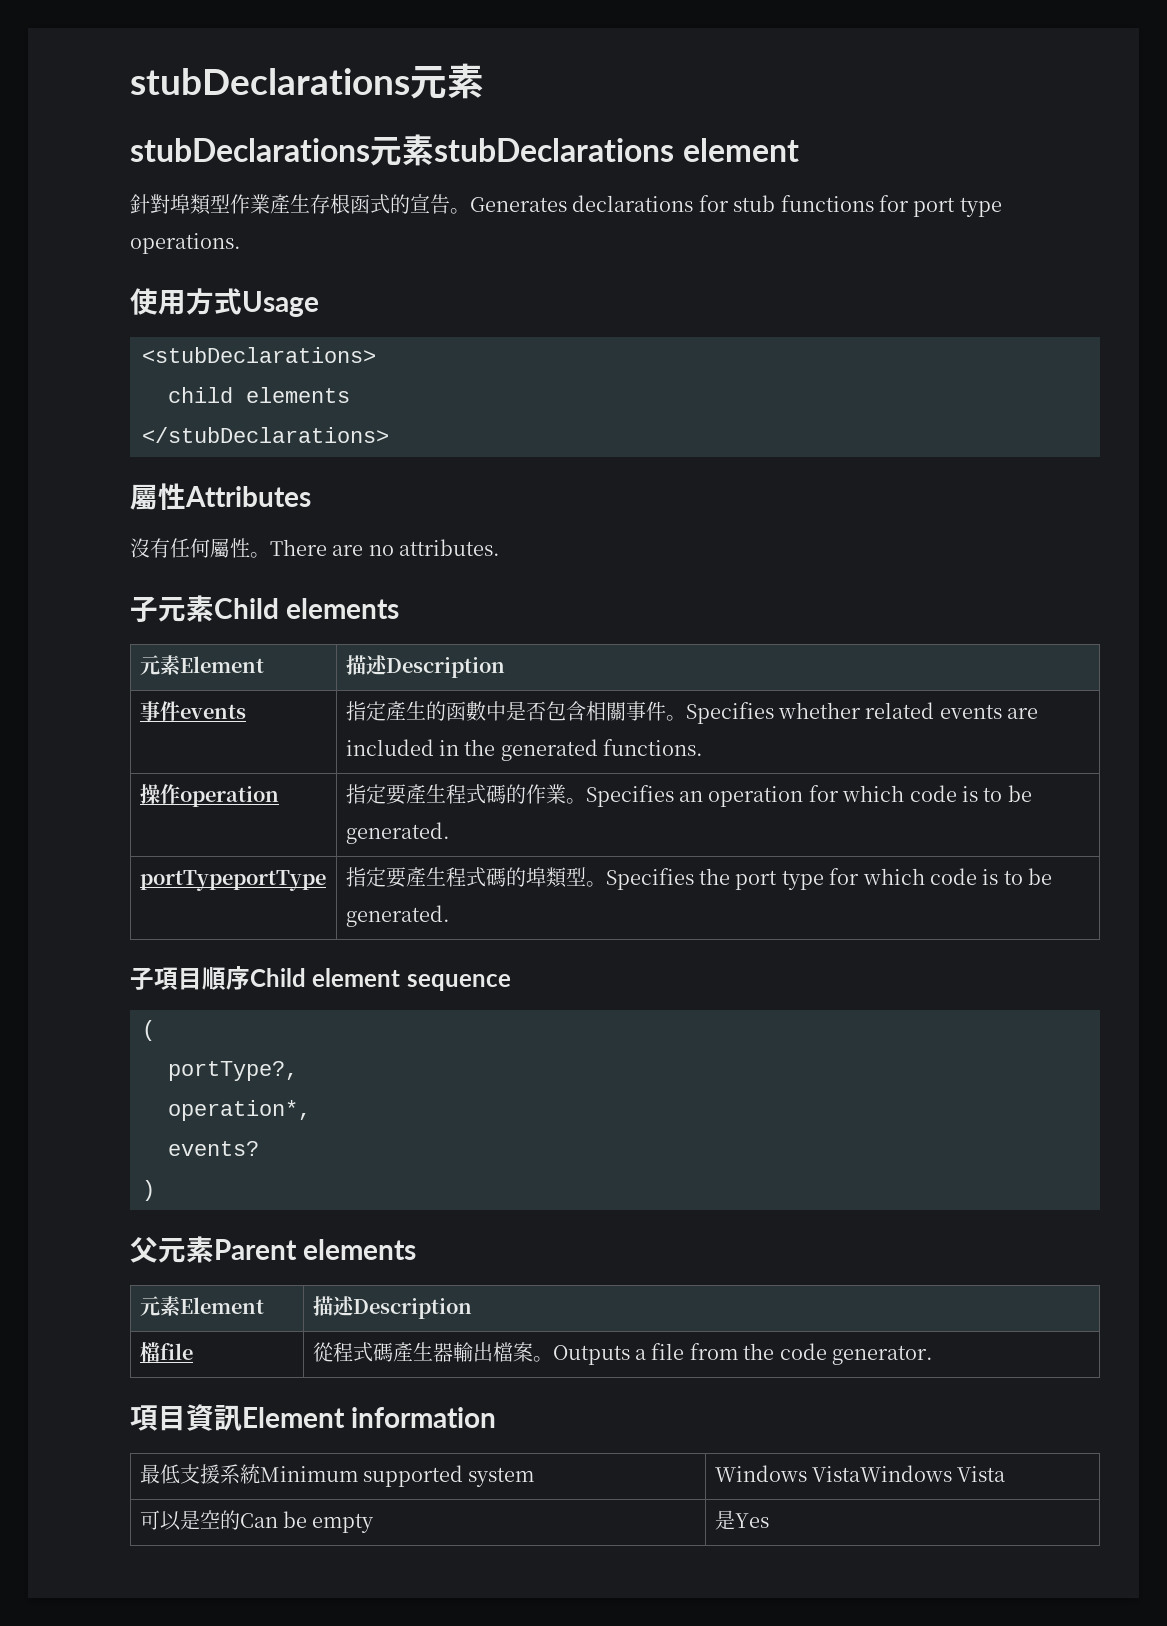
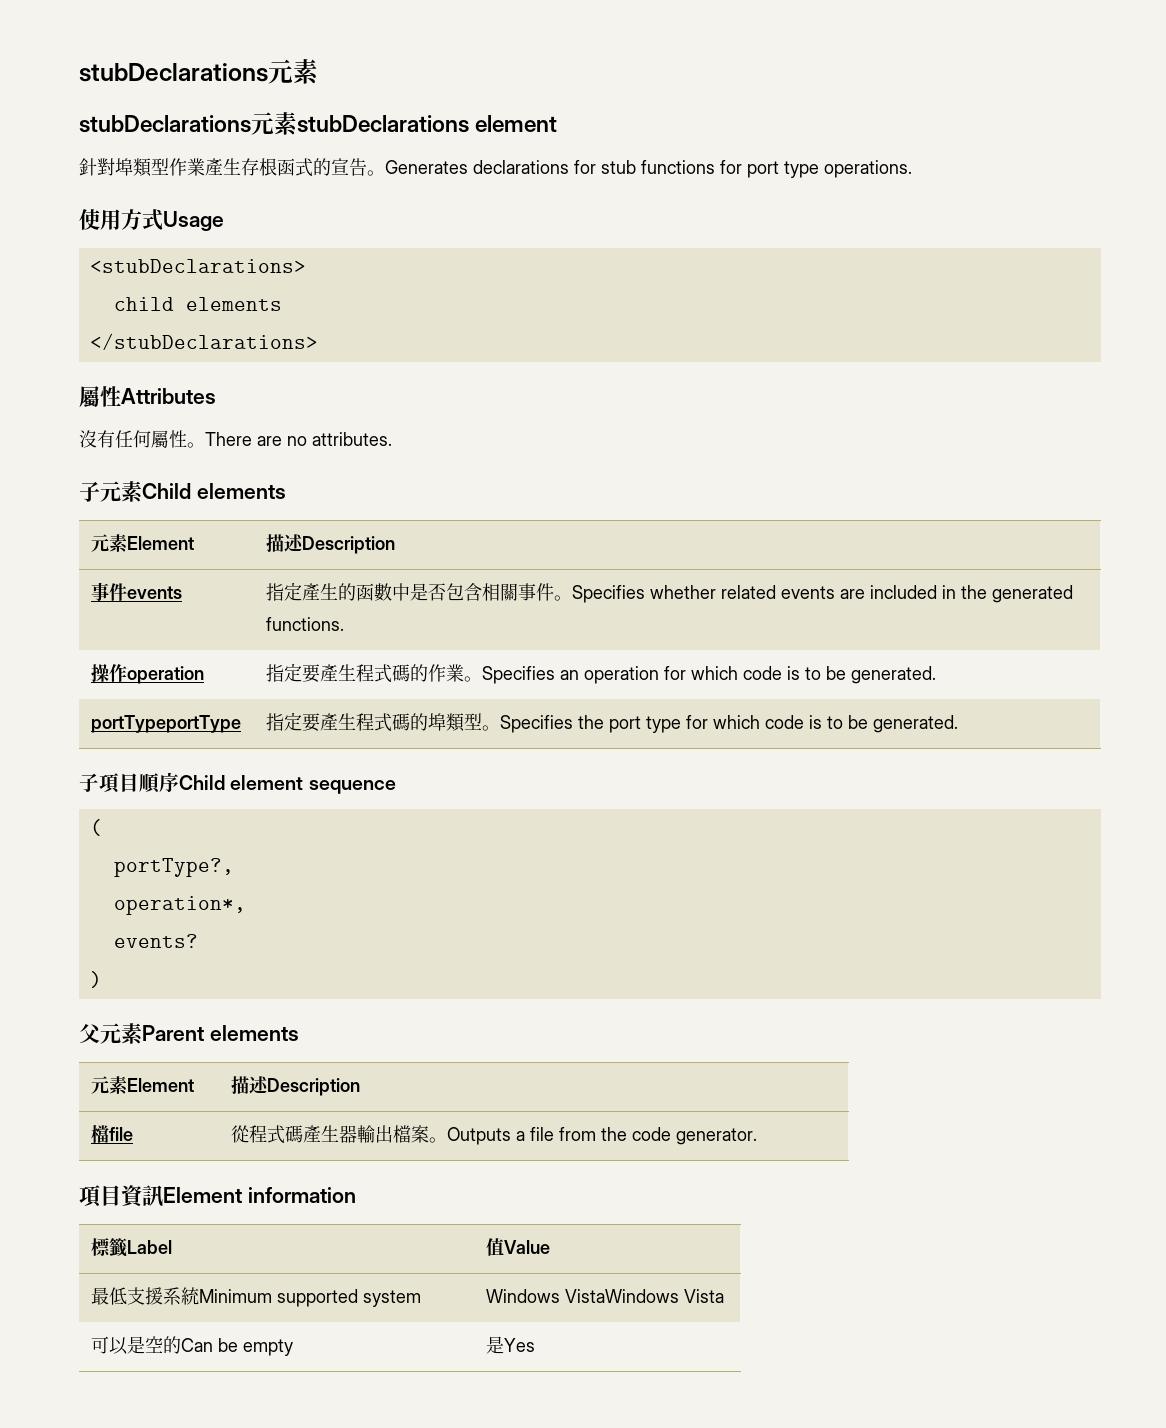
+ 標籤Label | 值Value

